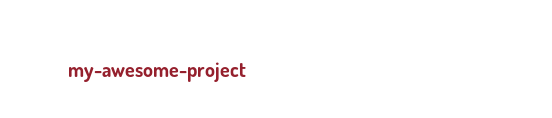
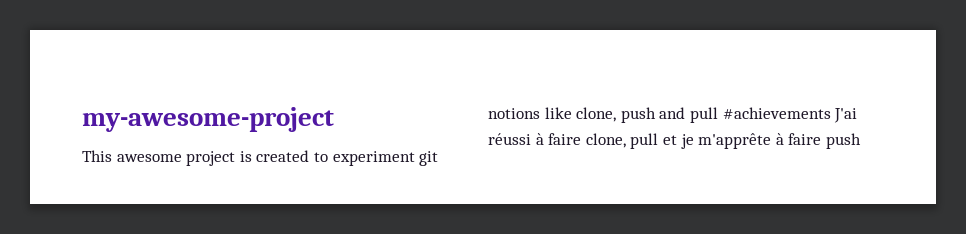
+ This awesome project is created to experiment git notions like clone, push and pull #achievements J'ai réussi à faire clone, pull et je m'apprête à faire push

